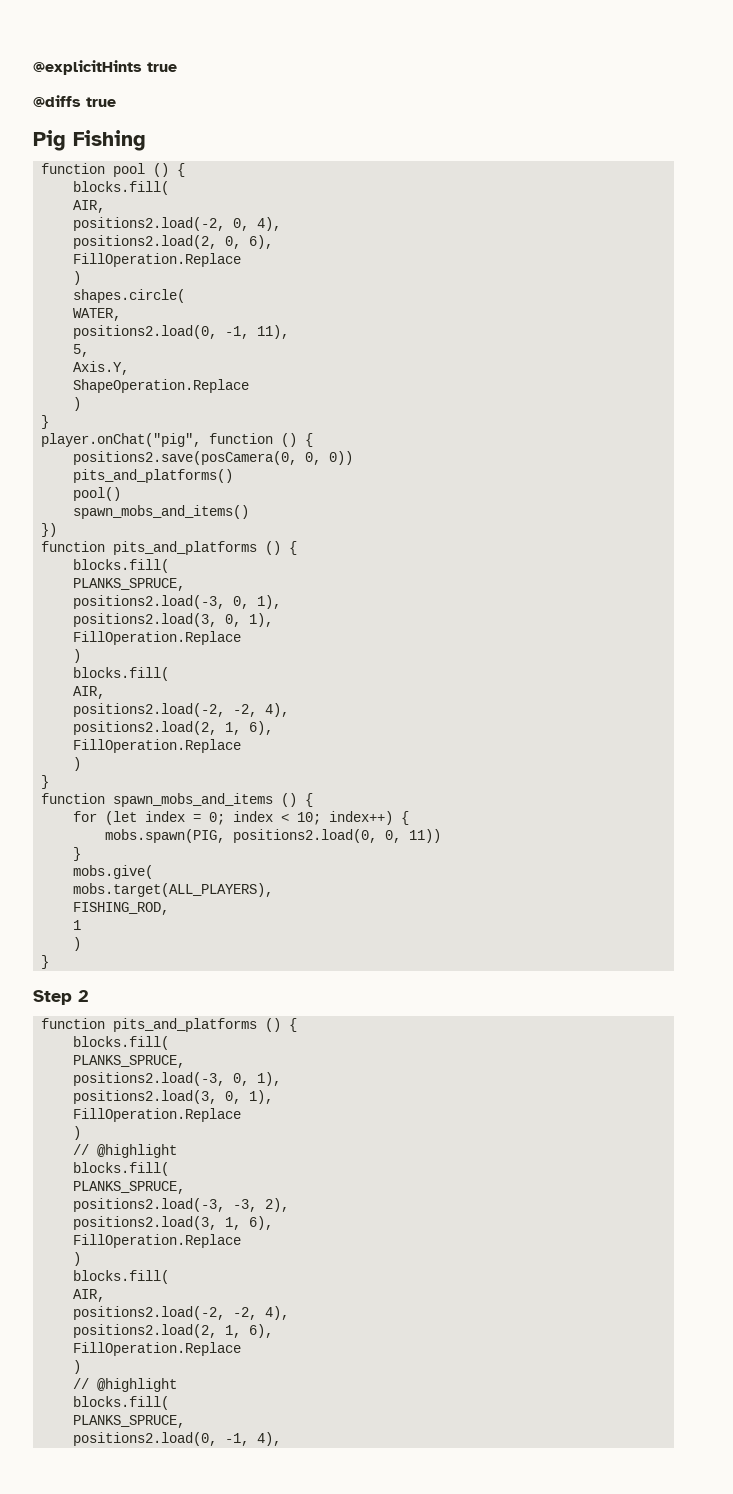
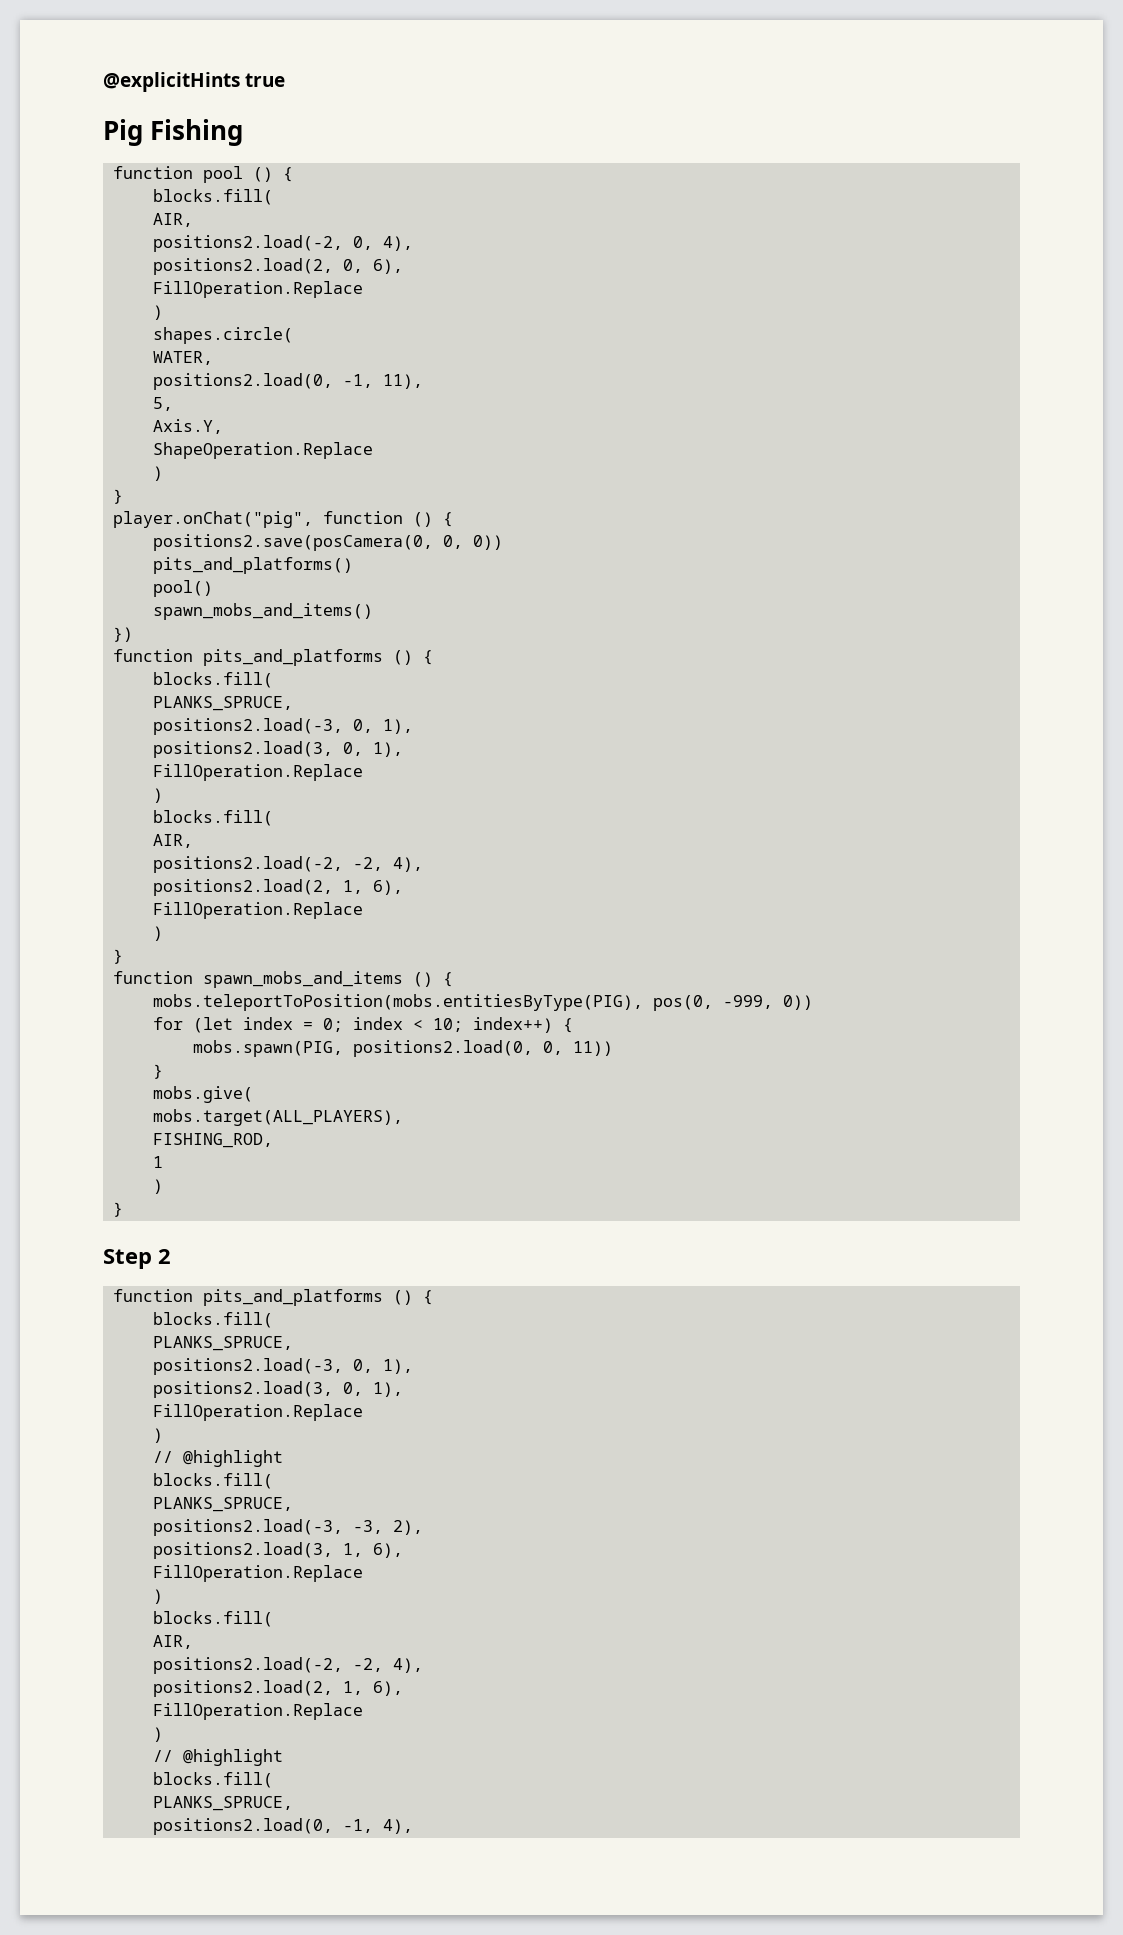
- @diffs true
+ mobs.teleportToPosition(mobs.entitiesByType(PIG), pos(0, -999, 0))

